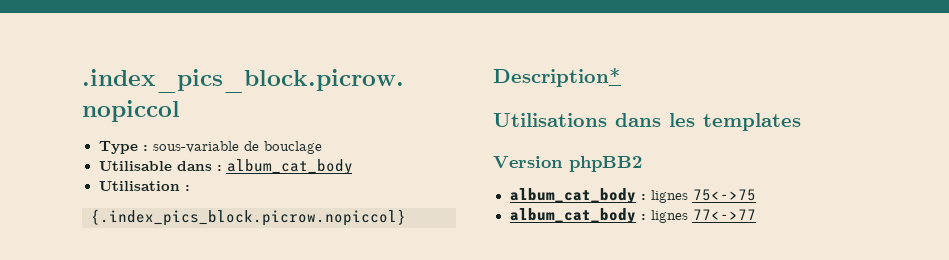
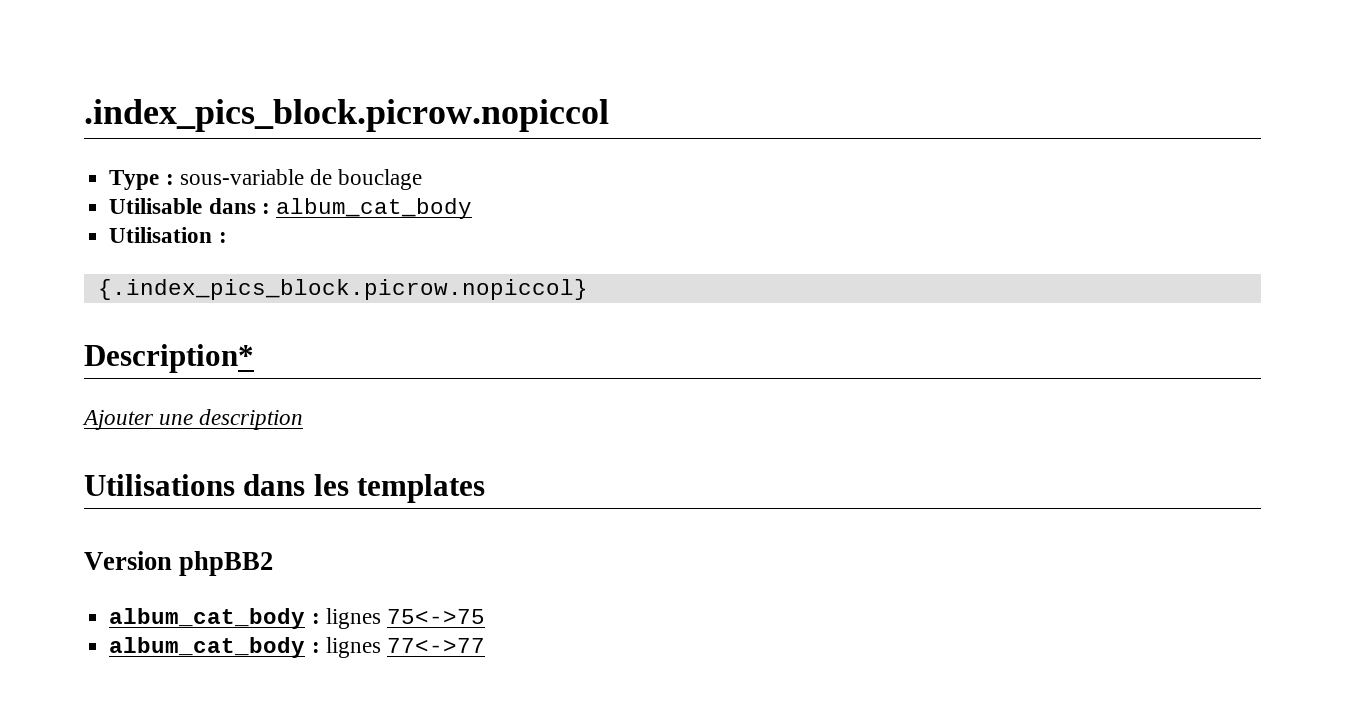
+ Ajouter une description

